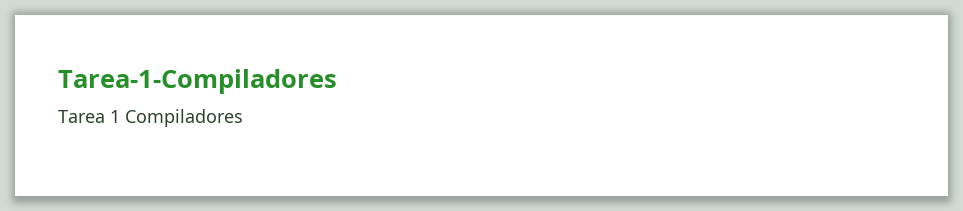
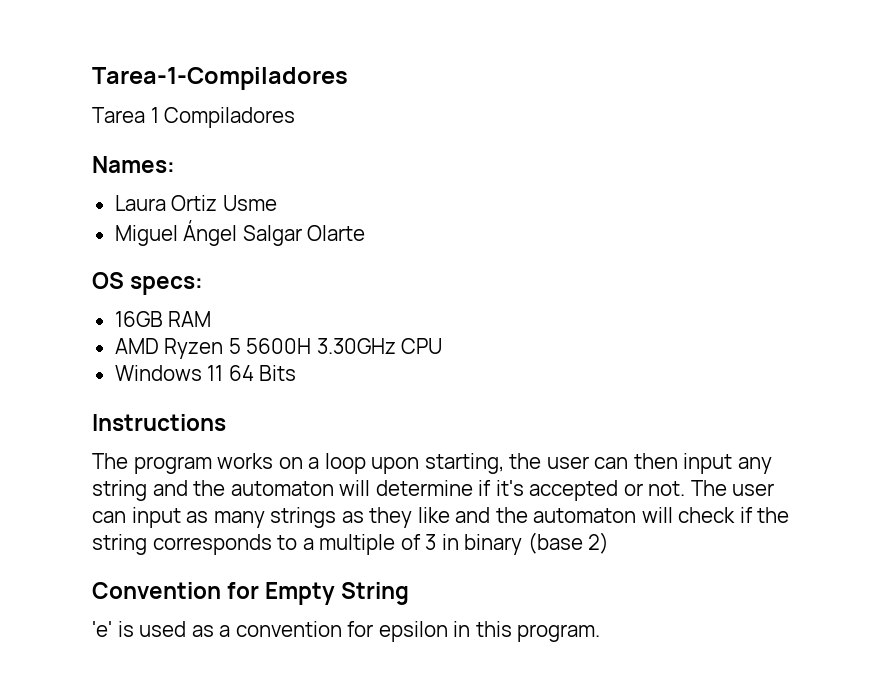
+ Names:
+ Laura Ortiz Usme
+ Miguel Ángel Salgar Olarte
+ OS specs:
+ 16GB RAM
+ AMD Ryzen 5 5600H 3.30GHz CPU
+ Windows 11 64 Bits
+ Instructions
+ The program works on a loop upon starting, the user can then input any string and the automaton will determine if it's accepted or not. The user can input as many strings as they like and the automaton will check if the string corresponds to a multiple of 3 in binary (base 2)
+ Convention for Empty String
+ 'e' is used as a convention for epsilon in this program.

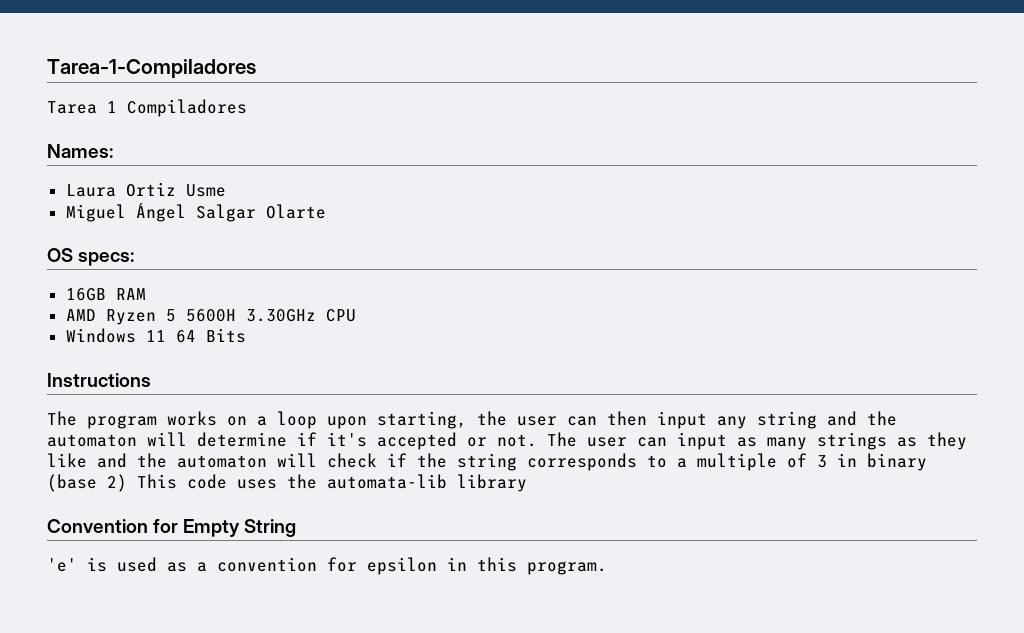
- The user can input as many strings as they like and the automaton will check if the string corresponds to a multiple of 3 in binary (base 2)
+ The user can input as many strings as they like and the automaton will check if the string corresponds to a multiple of 3 in binary (base 2) This code uses the automata-lib library

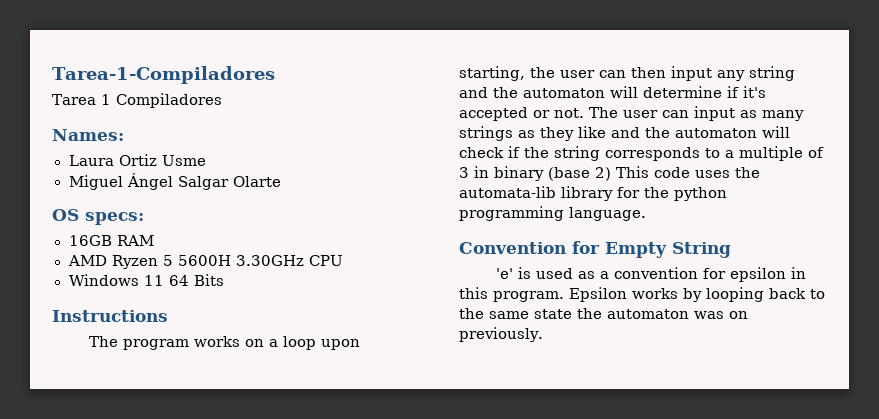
- The user can input as many strings as they like and the automaton will check if the string corresponds to a multiple of 3 in binary (base 2) This code uses the automata-lib library
+ The user can input as many strings as they like and the automaton will check if the string corresponds to a multiple of 3 in binary (base 2) This code uses the automata-lib library for the python programming language.
+ Epsilon works by looping back to the same state the automaton was on previously.

